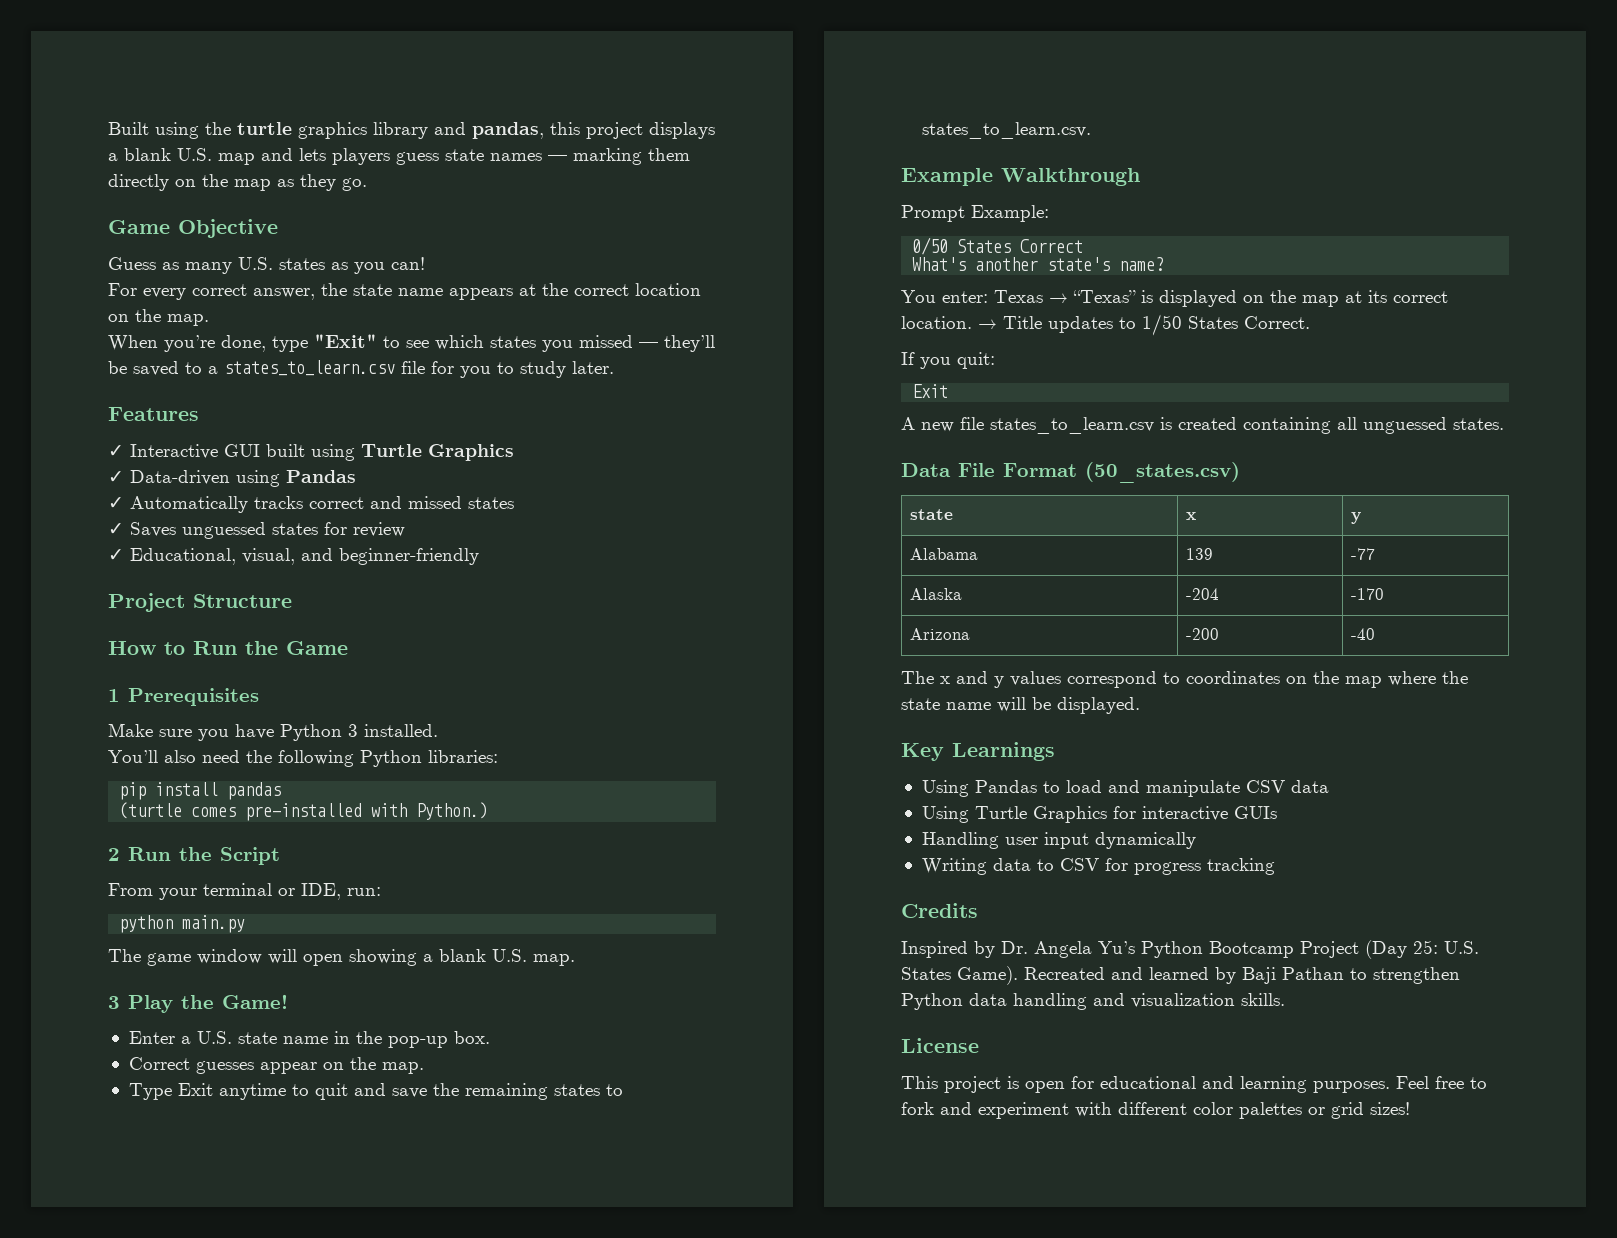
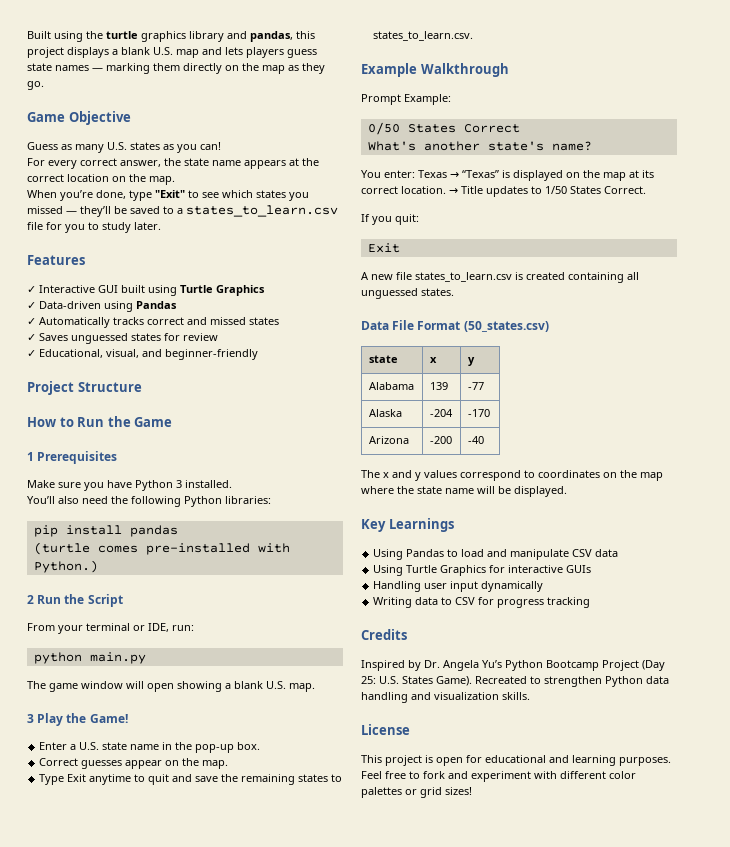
- Recreated and learned by Baji Pathan to strengthen Python data handling and visualization skills.
+ Recreated to strengthen Python data handling and visualization skills.

